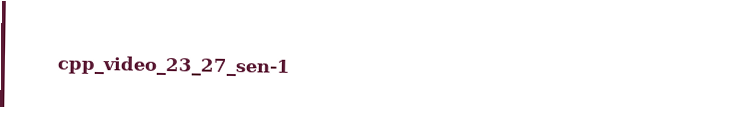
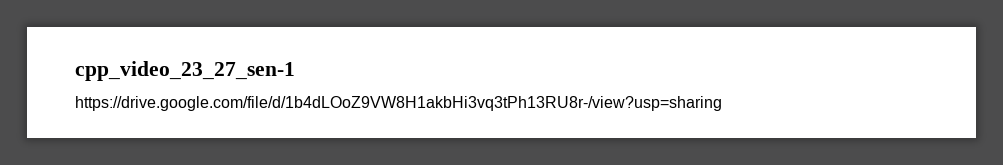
+ https://drive.google.com/file/d/1b4dLOoZ9VW8H1akbHi3vq3tPh13RU8r-/view?usp=sharing

